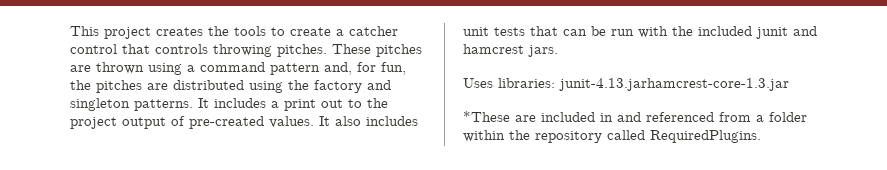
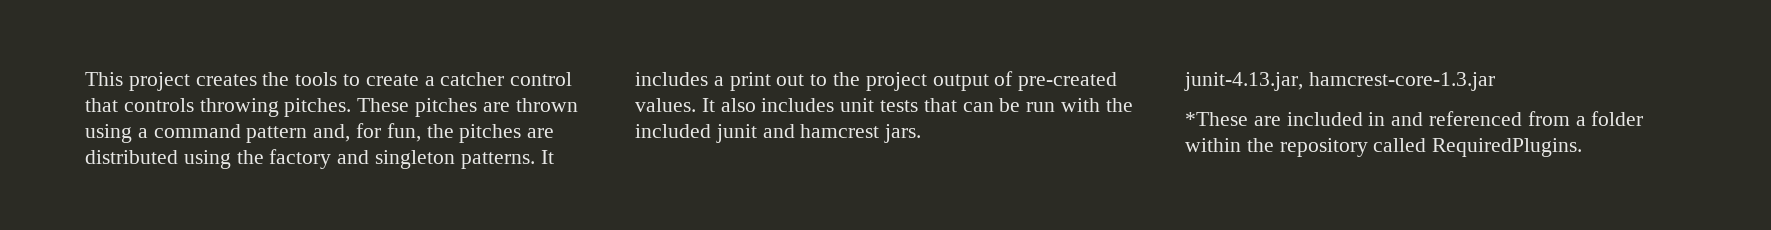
- Uses libraries: junit-4.13.jarhamcrest-core-1.3.jar
+ junit-4.13.jar, hamcrest-core-1.3.jar

